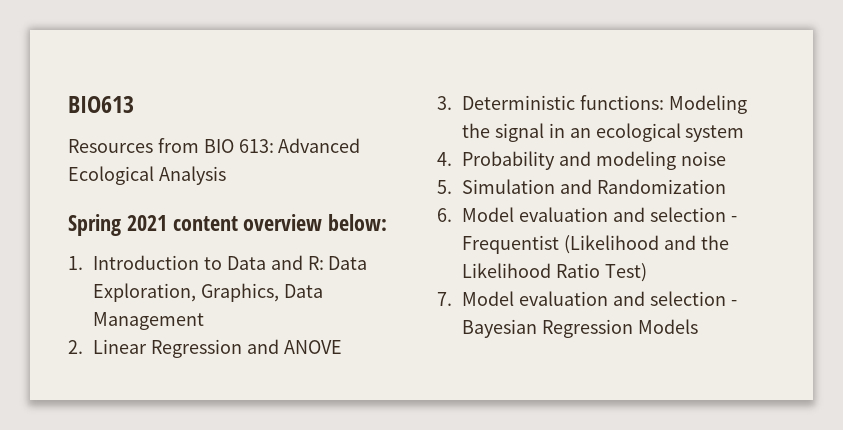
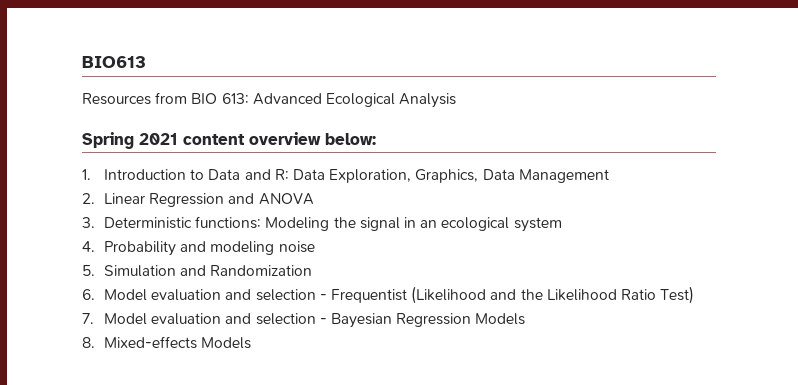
- 2. Linear Regression and ANOVE
+ 2. Linear Regression and ANOVA
+ 8. Mixed-effects Models

